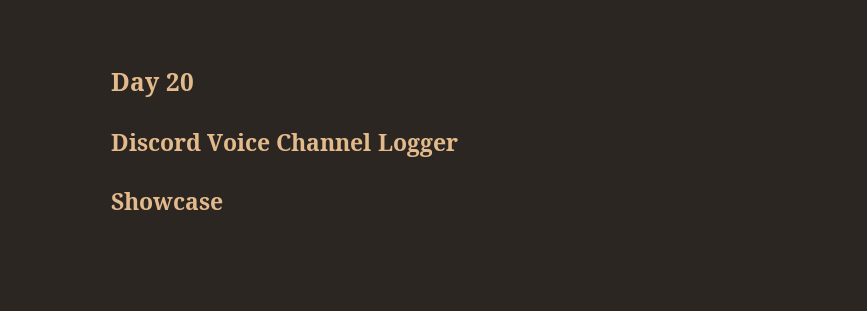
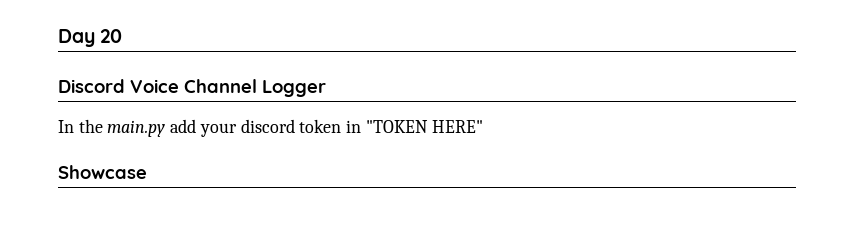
+ In the main.py add your discord token in "TOKEN HERE"

